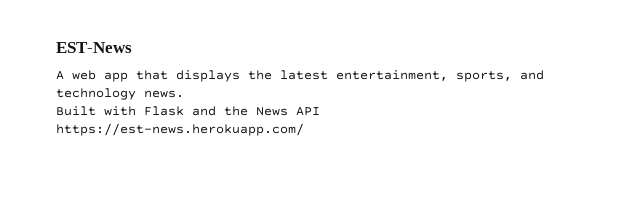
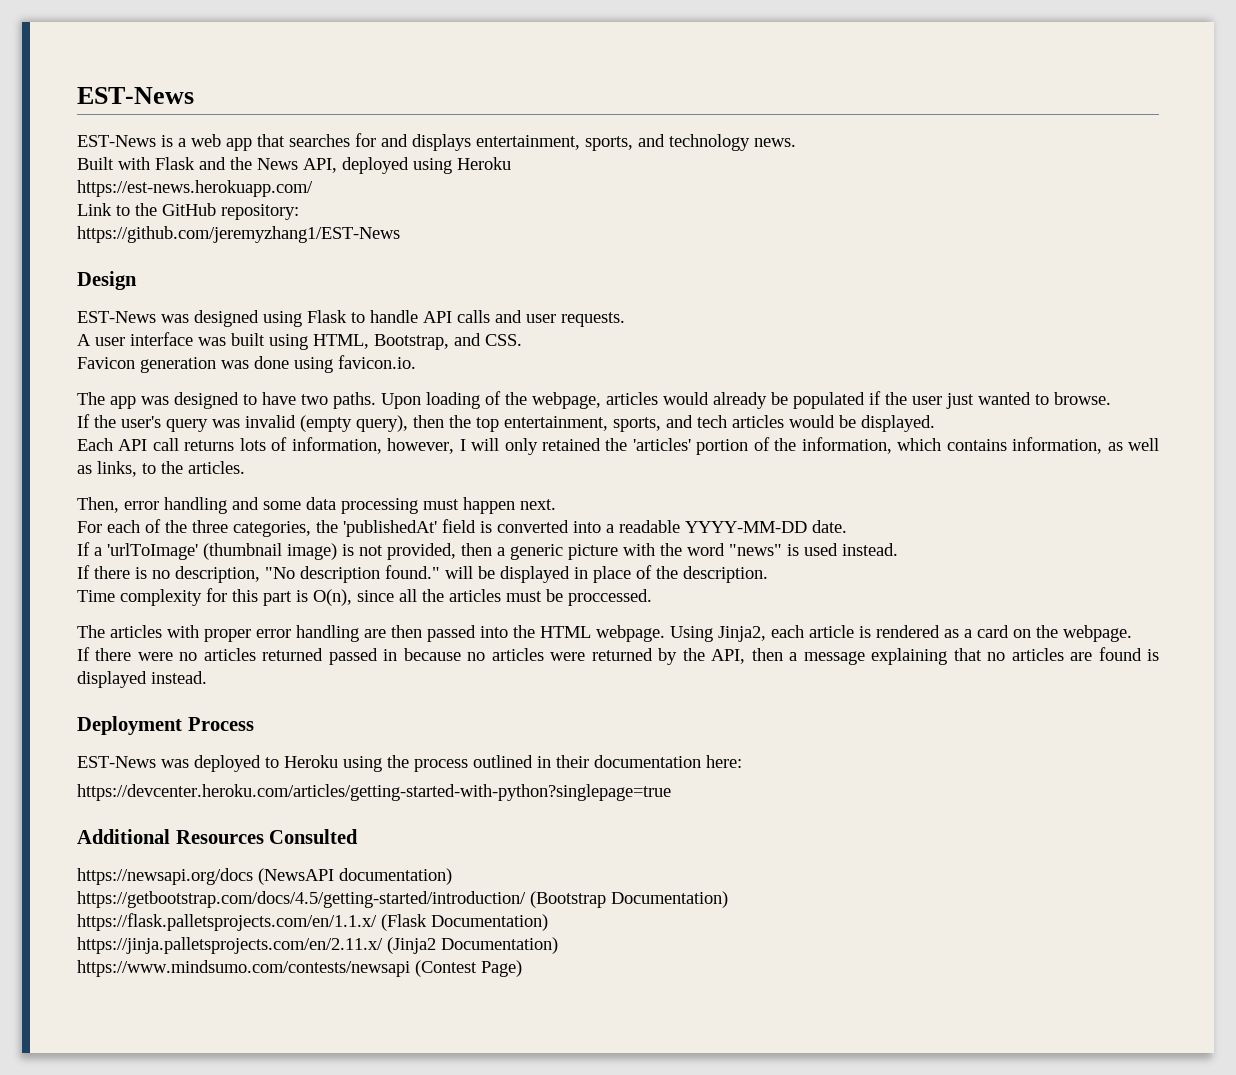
- A web app that displays the latest entertainment, sports, and technology news.
+ EST-News is a web app that searches for and displays entertainment, sports, and technology news.
- Built with Flask and the News API
+ Built with Flask and the News API, deployed using Heroku
  https://est-news.herokuapp.com/
+ Link to the GitHub repository:
+ https://github.com/jeremyzhang1/EST-News
+ Design
+ EST-News was designed using Flask to handle API calls and user requests.
+ A user interface was built using HTML, Bootstrap, and CSS.
+ Favicon generation was done using favicon.io.
+ The app was designed to have two paths. Upon loading of the webpage, articles would already be populated if the user just wanted to browse.
+ If the user's query was invalid (empty query), then the top entertainment, sports, and tech articles would be displayed.
+ Each API call returns lots of information, however, I will only retained the 'articles' portion of the information, which contains information, as well as links, to the articles.
+ Then, error handling and some data processing must happen next.
+ For each of the three categories, the 'publishedAt' field is converted into a readable YYYY-MM-DD date.
+ If a 'urlToImage' (thumbnail image) is not provided, then a generic picture with the word "news" is used instead.
+ If there is no description, "No description found." will be displayed in place of the description.
+ Time complexity for this part is O(n), since all the articles must be proccessed.
+ The articles with proper error handling are then passed into the HTML webpage. Using Jinja2, each article is rendered as a card on the webpage.
+ If there were no articles returned passed in because no articles were returned by the API, then a message explaining that no articles are found is displayed instead.
+ Deployment Process
+ EST-News was deployed to Heroku using the process outlined in their documentation here:
+ https://devcenter.heroku.com/articles/getting-started-with-python?singlepage=true
+ Additional Resources Consulted
+ https://newsapi.org/docs (NewsAPI documentation)
+ https://getbootstrap.com/docs/4.5/getting-started/introduction/ (Bootstrap Documentation)
+ https://flask.palletsprojects.com/en/1.1.x/ (Flask Documentation)
+ https://jinja.palletsprojects.com/en/2.11.x/ (Jinja2 Documentation)
+ https://www.mindsumo.com/contests/newsapi (Contest Page)

